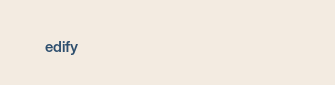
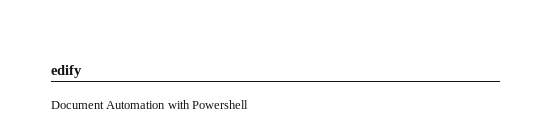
+ Document Automation with Powershell

